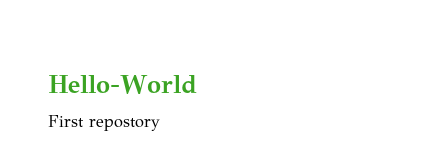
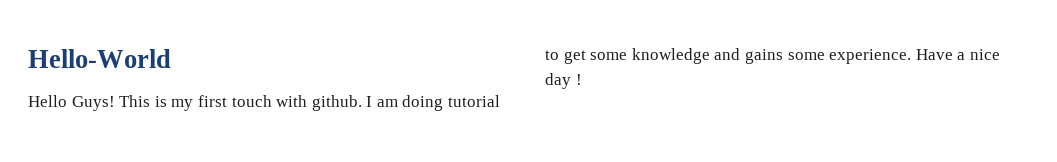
- First repostory
+ Hello Guys! This is my first touch with github. I am doing tutorial to get some knowledge and gains some experience. Have a nice day !

